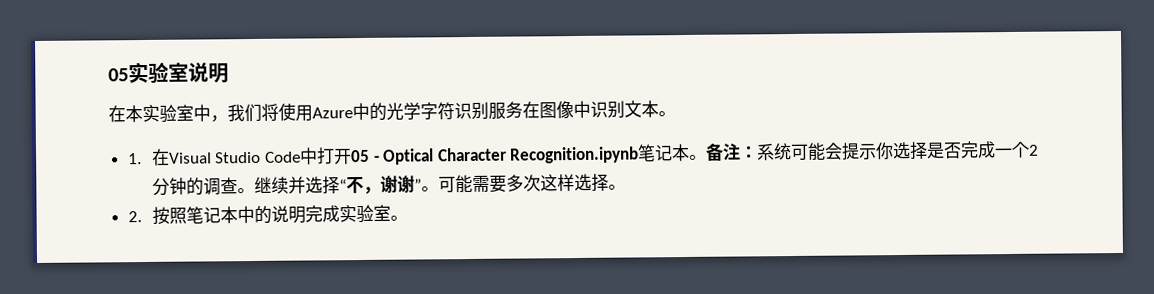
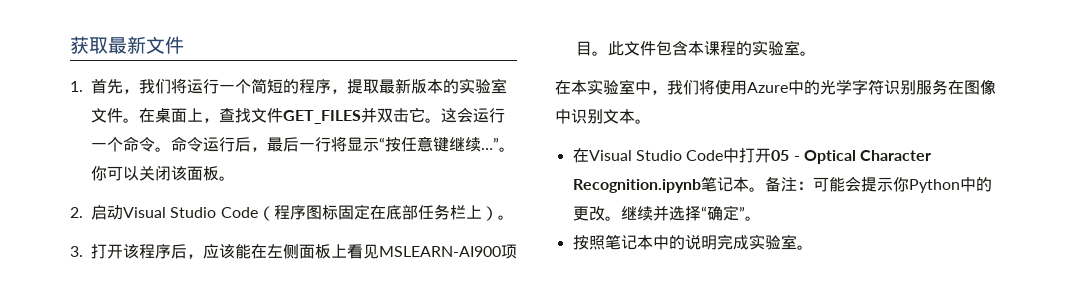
- 05实验室说明
+ 获取最新文件
+ 1.首先，我们将运行一个简短的程序，提取最新版本的实验室文件。在桌面上，查找文件GET_FILES并双击它。这会运行一个命令。命令运行后，最后一行将显示“按任意键继续…”。你可以关闭该面板。
+ 2.启动Visual Studio Code（程序图标固定在底部任务栏上）。
+ 3.打开该程序后，应该能在左侧面板上看见MSLEARN-AI900项目。此文件包含本课程的实验室。
- 1.在Visual Studio Code中打开05 - Optical Character Recognition.ipynb笔记本。
+ 在Visual Studio Code中打开05 - Optical Character Recognition.ipynb笔记本。
- 备注：系统可能会提示你选择是否完成一个2分钟的调查。
+ 备注：可能会提示你Python中的更改。
- 继续并选择“不，谢谢”。可能需要多次这样选择。
- 2.按照笔记本中的说明完成实验室。
+ 继续并选择“确定”。
+ 按照笔记本中的说明完成实验室。

